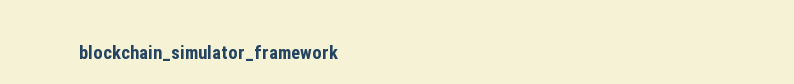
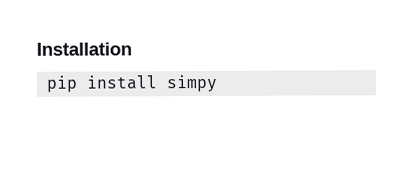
- blockchain_simulator_framework
+ Installation
+ pip install simpy

